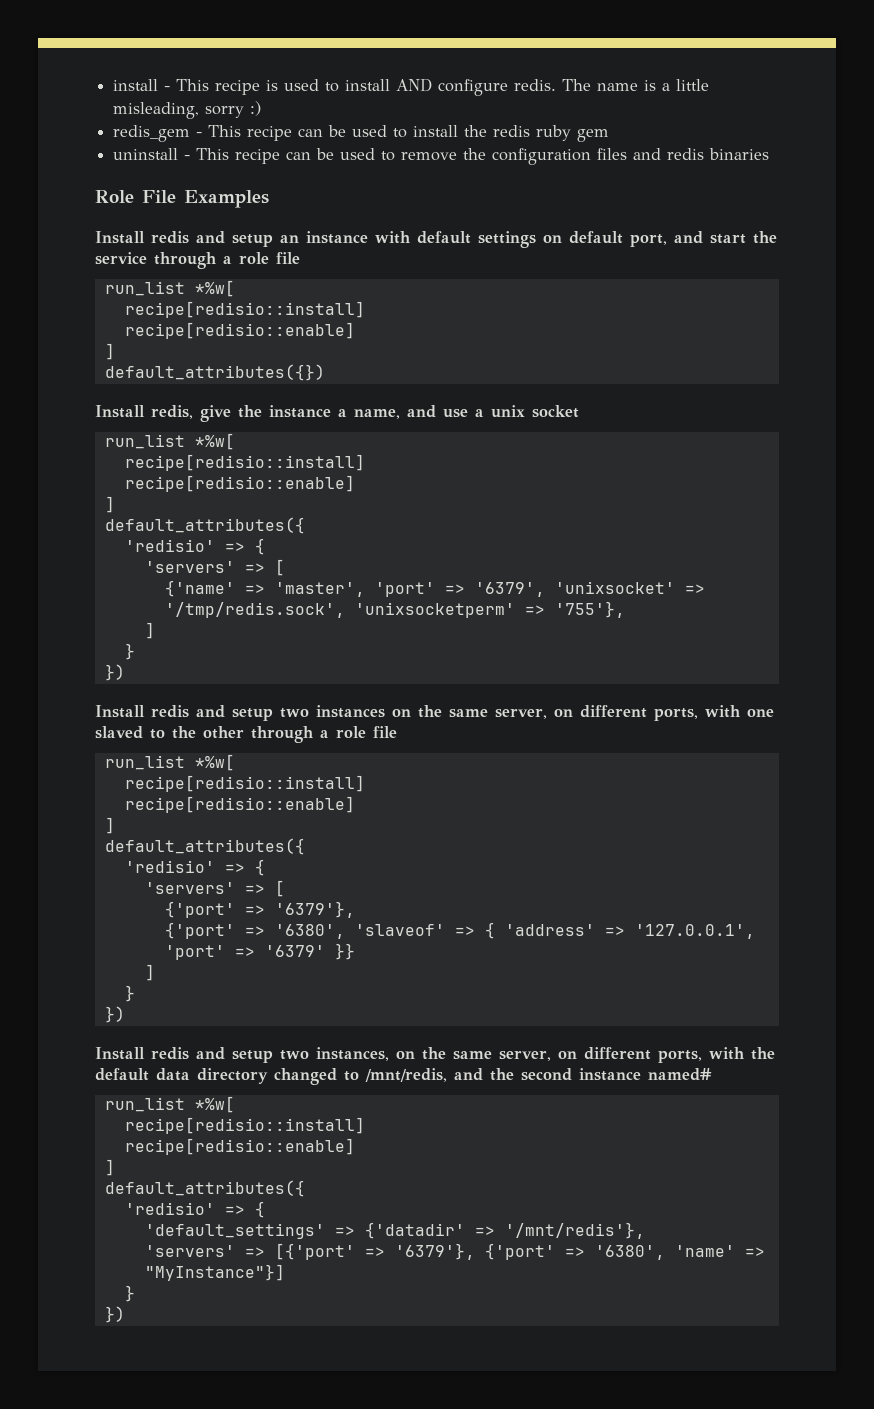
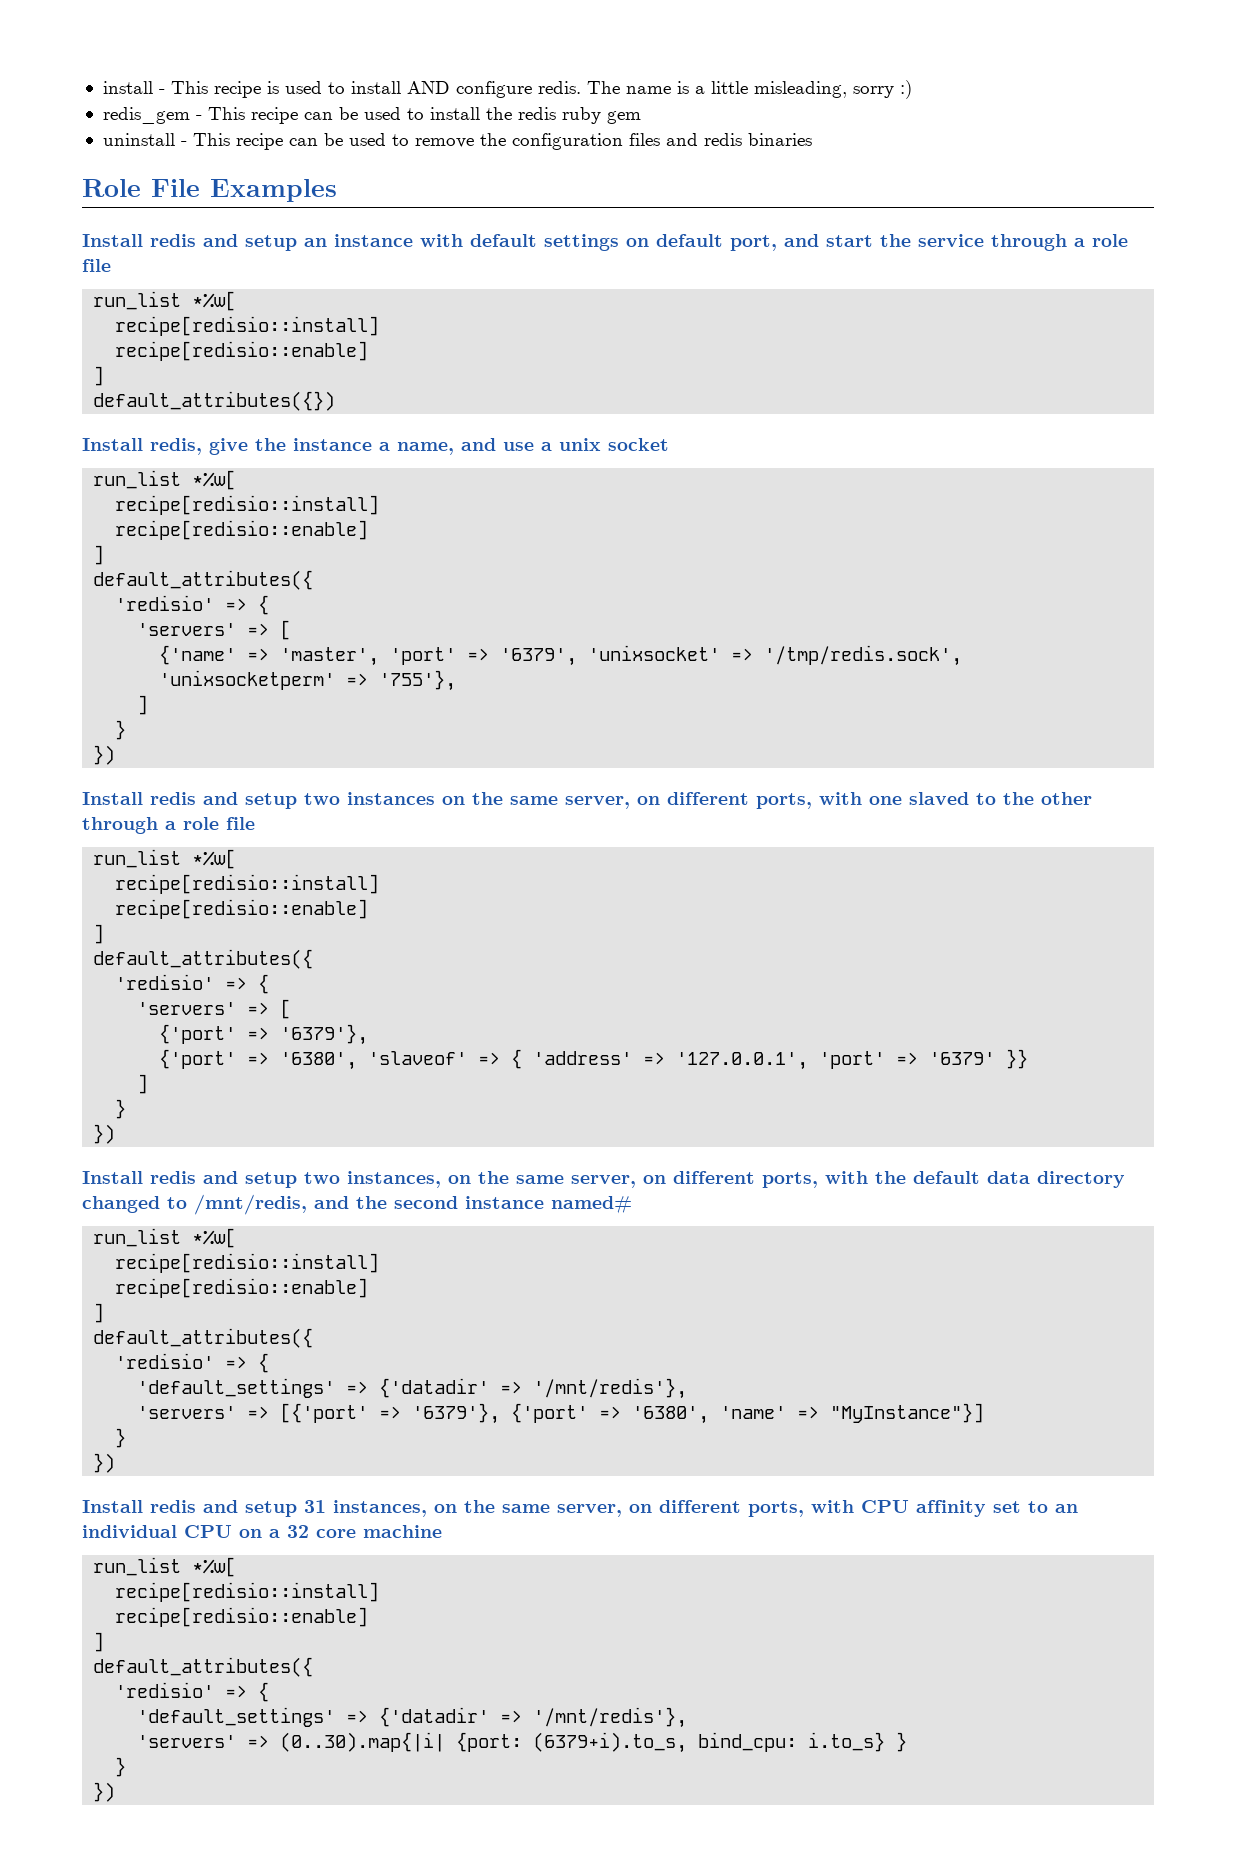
+ Install redis and setup 31 instances, on the same server, on different ports, with CPU affinity set to an individual CPU on a 32 core machine
+ run_list *%w[
+ recipe[redisio::install]
+ recipe[redisio::enable]
+ ]
+ default_attributes({
+ 'redisio' => {
+ 'default_settings' => {'datadir' => '/mnt/redis'},
+ 'servers' => (0..30).map{|i| {port: (6379+i).to_s, bind_cpu: i.to_s} }
+ }
+ })

